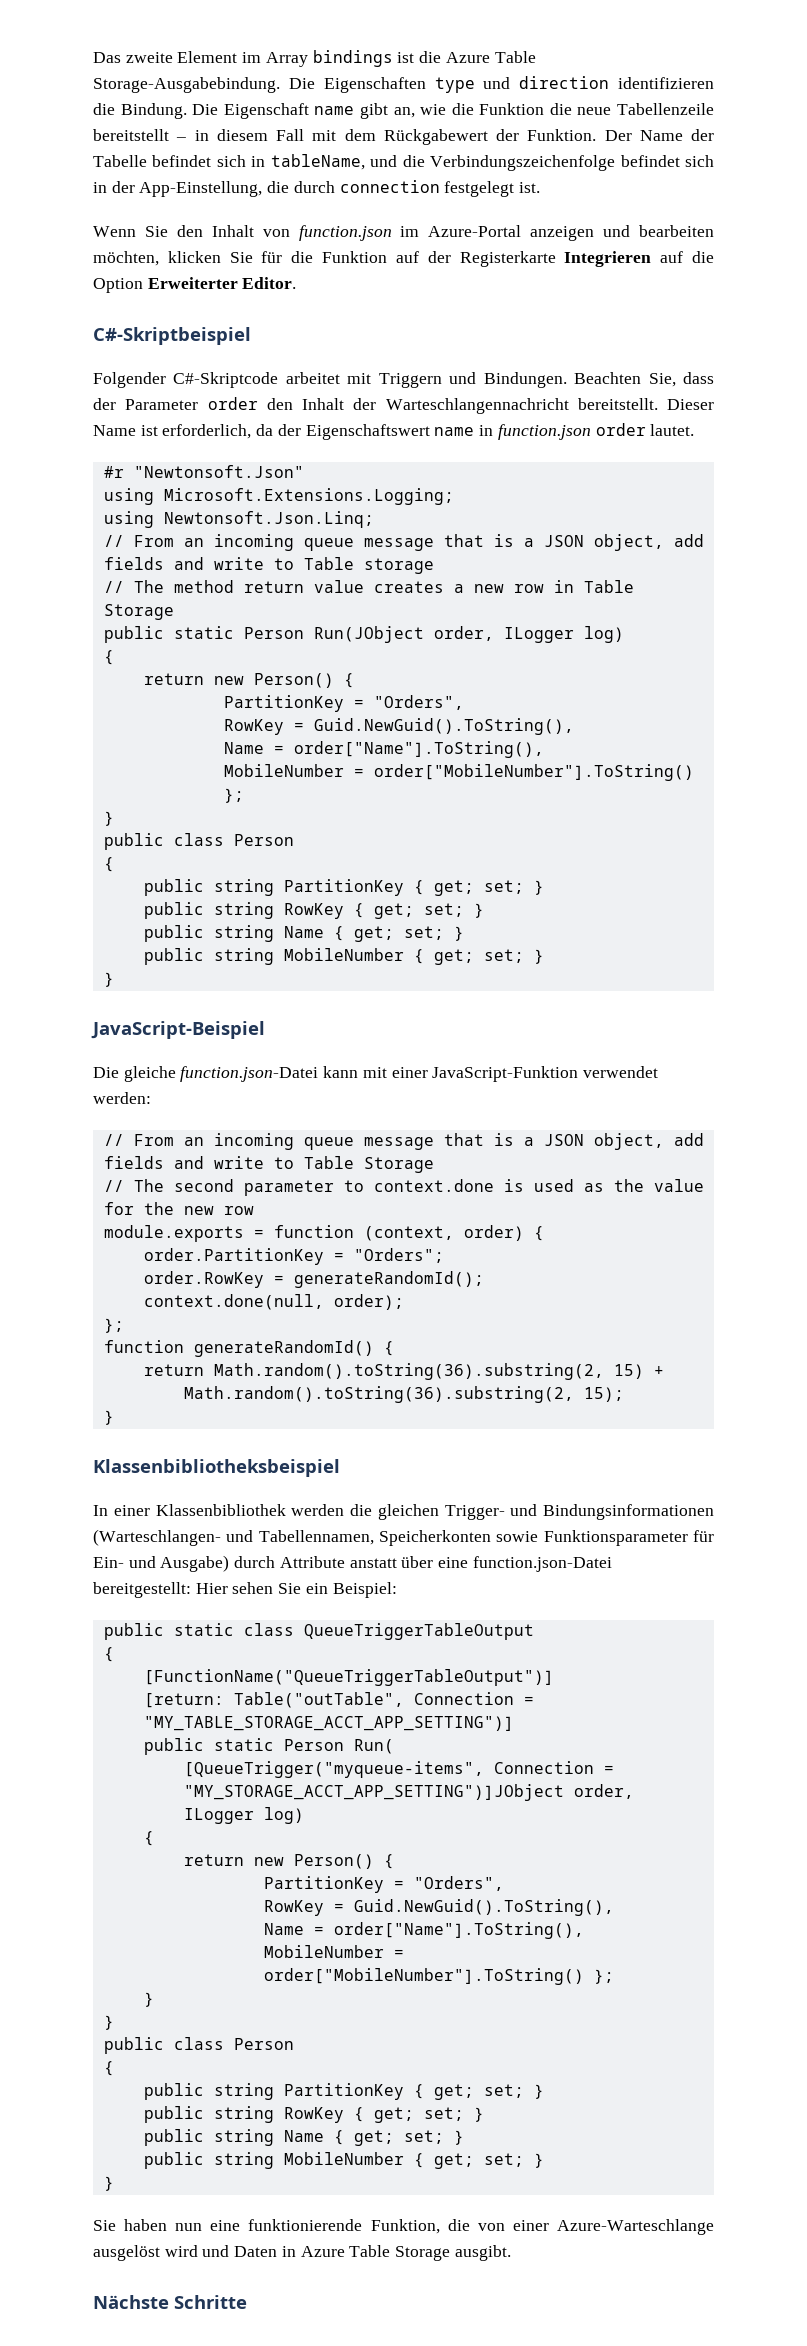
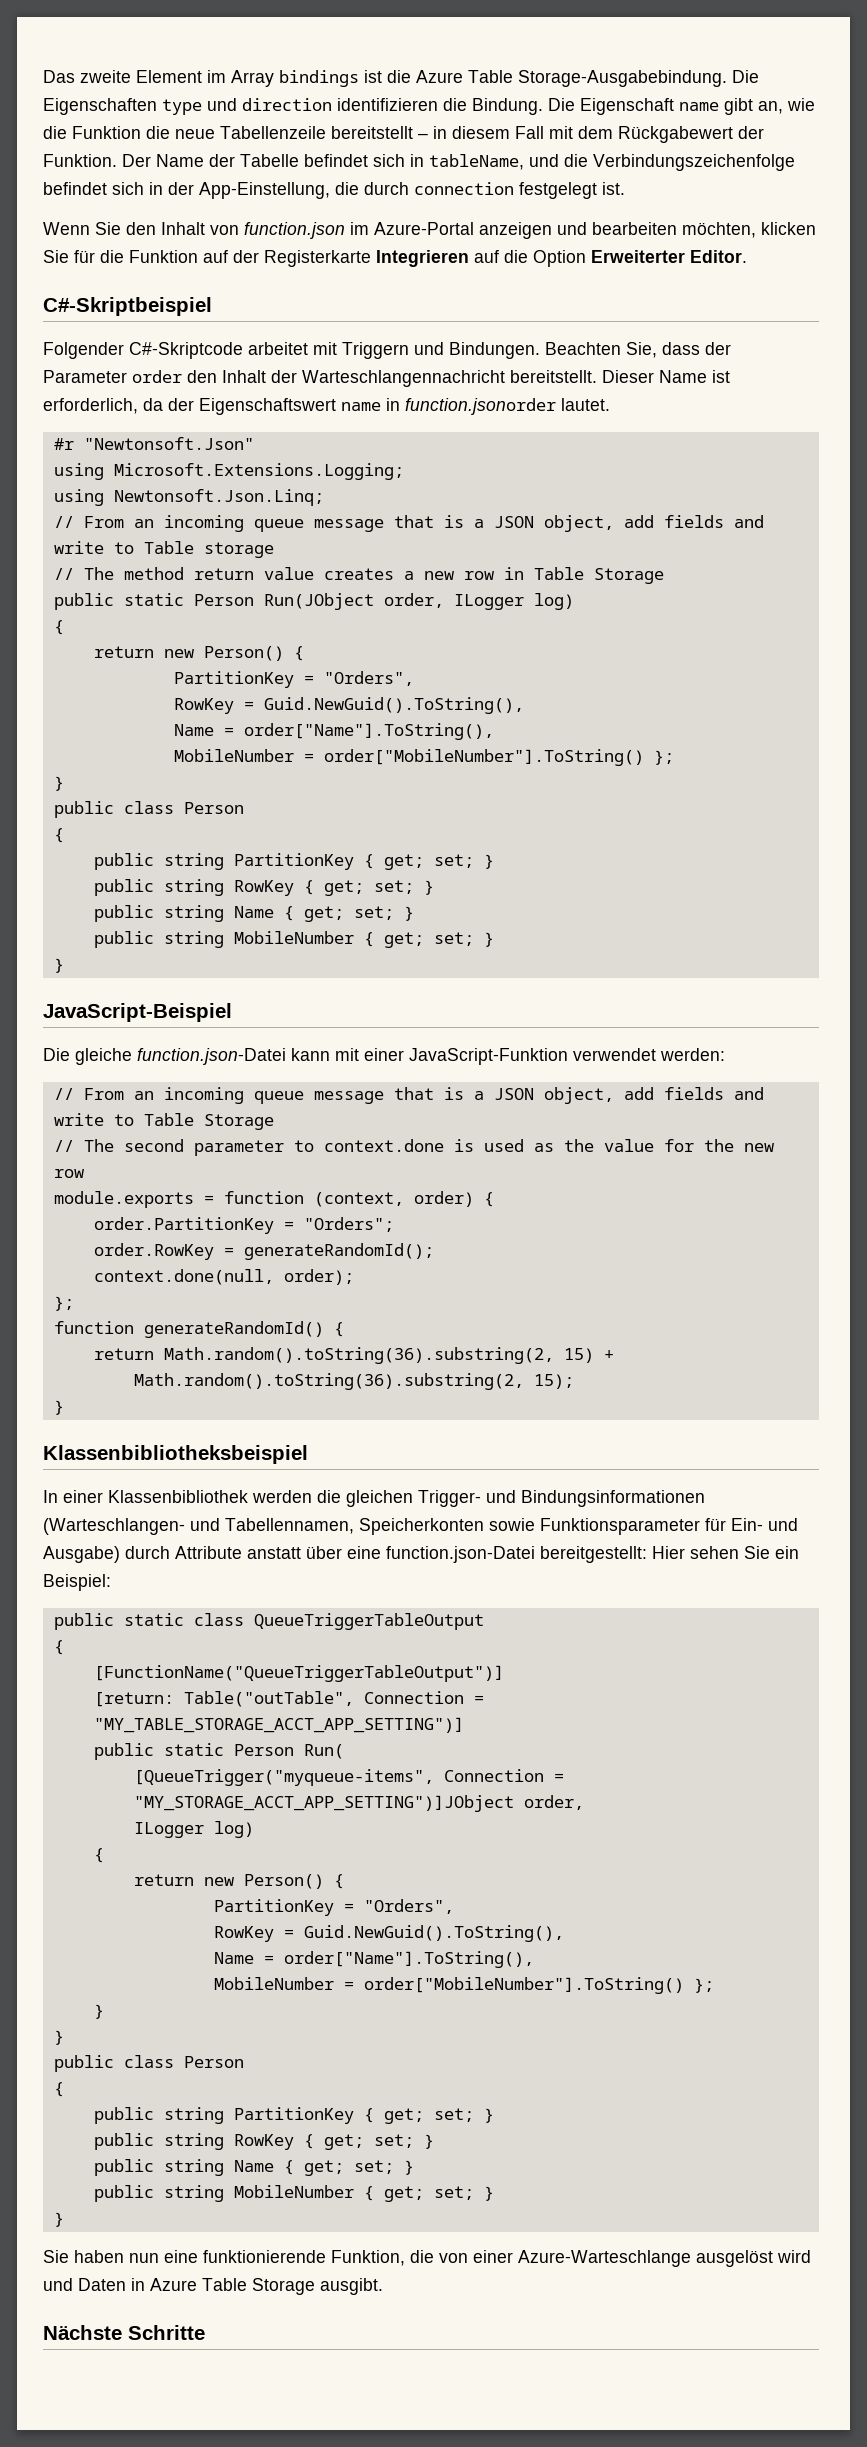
- Dieser Name ist erforderlich, da der Eigenschaftswert name in function.json order lautet.
+ Dieser Name ist erforderlich, da der Eigenschaftswert name in function.jsonorder lautet.

